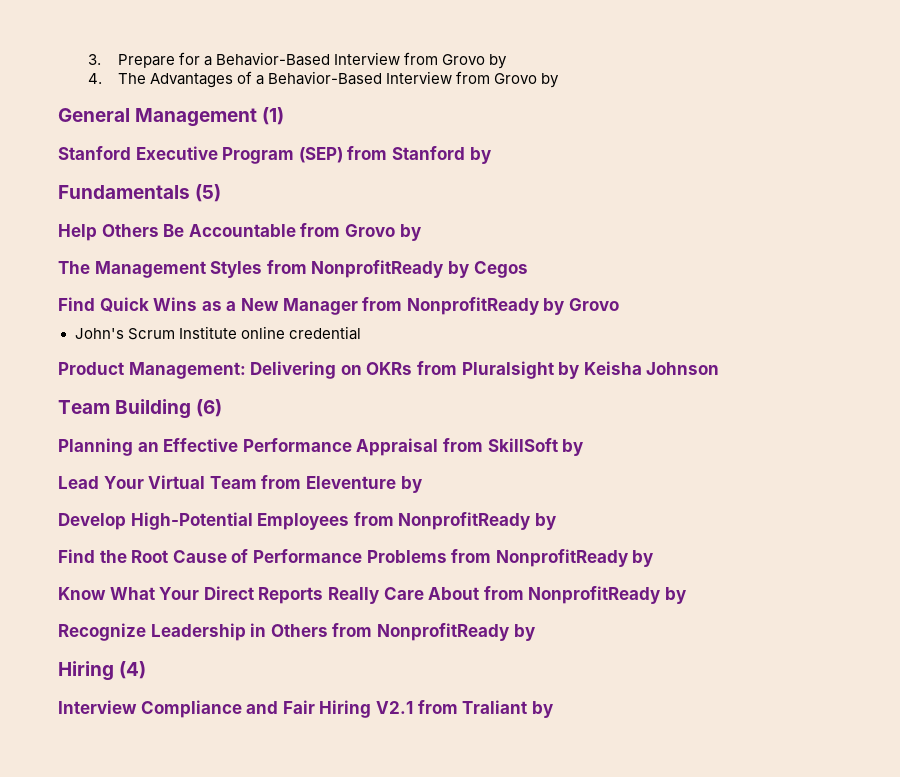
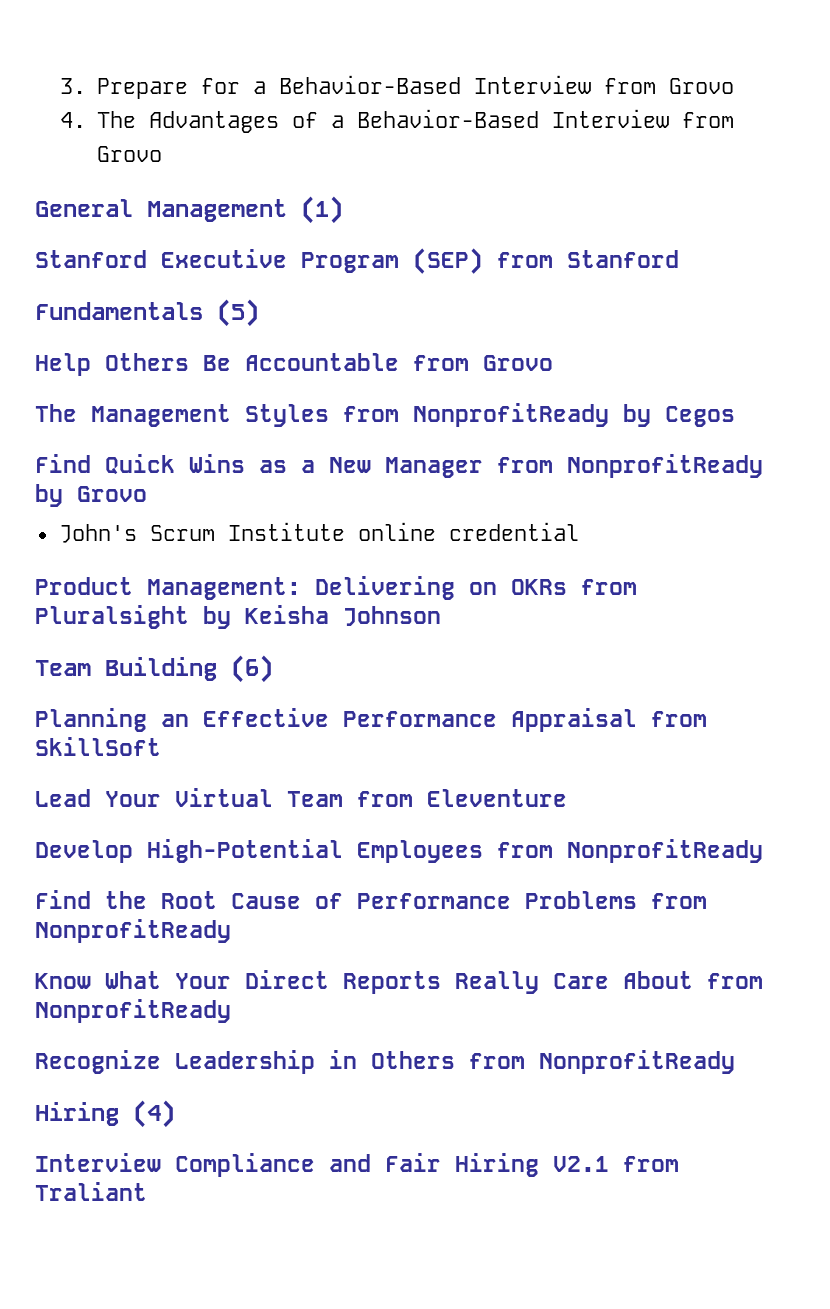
- 3. Prepare for a Behavior-Based Interview from Grovo by
+ 3. Prepare for a Behavior-Based Interview from Grovo
- 4. The Advantages of a Behavior-Based Interview from Grovo by
+ 4. The Advantages of a Behavior-Based Interview from Grovo
- Stanford Executive Program (SEP) from Stanford by
+ Stanford Executive Program (SEP) from Stanford
- Help Others Be Accountable from Grovo by
+ Help Others Be Accountable from Grovo
- Planning an Effective Performance Appraisal from SkillSoft by
+ Planning an Effective Performance Appraisal from SkillSoft
- Lead Your Virtual Team from Eleventure by
+ Lead Your Virtual Team from Eleventure
- Develop High-Potential Employees from NonprofitReady by
+ Develop High-Potential Employees from NonprofitReady
- Find the Root Cause of Performance Problems from NonprofitReady by
+ Find the Root Cause of Performance Problems from NonprofitReady
- Know What Your Direct Reports Really Care About from NonprofitReady by
+ Know What Your Direct Reports Really Care About from NonprofitReady
- Recognize Leadership in Others from NonprofitReady by
+ Recognize Leadership in Others from NonprofitReady
- Interview Compliance and Fair Hiring V2.1 from Traliant by
+ Interview Compliance and Fair Hiring V2.1 from Traliant

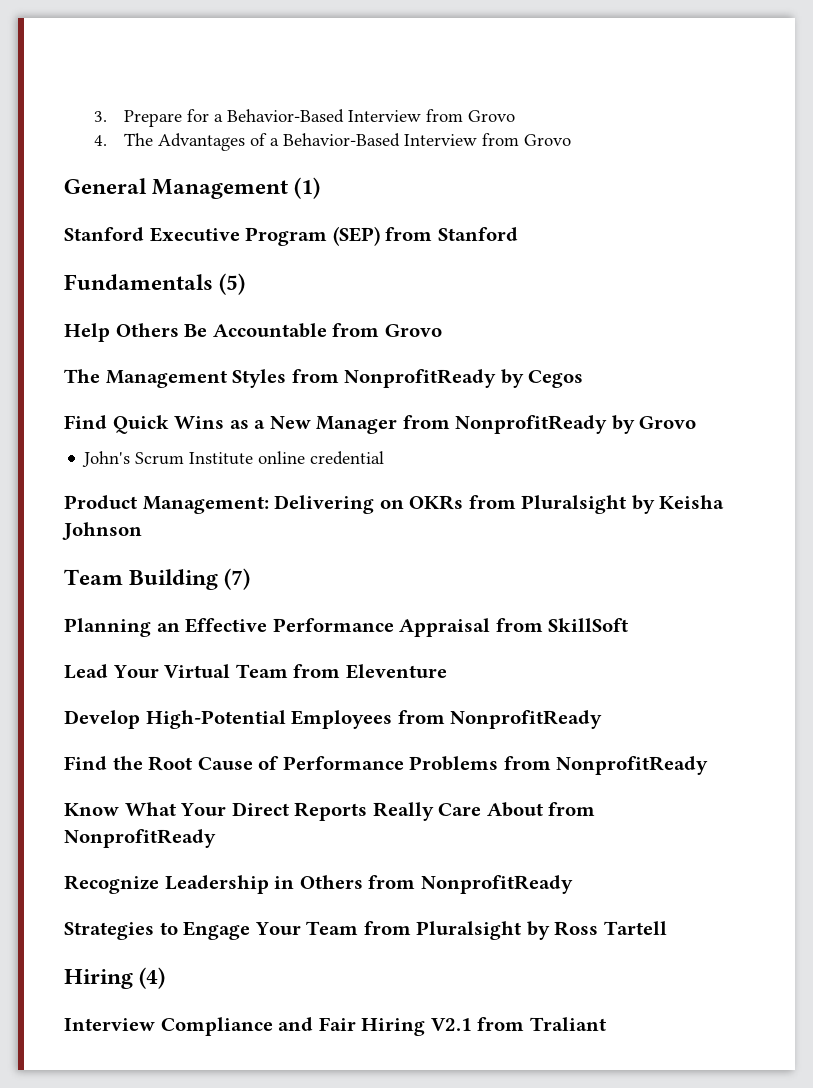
- Team Building (6)
+ Team Building (7)
+ Strategies to Engage Your Team from Pluralsight by Ross Tartell

